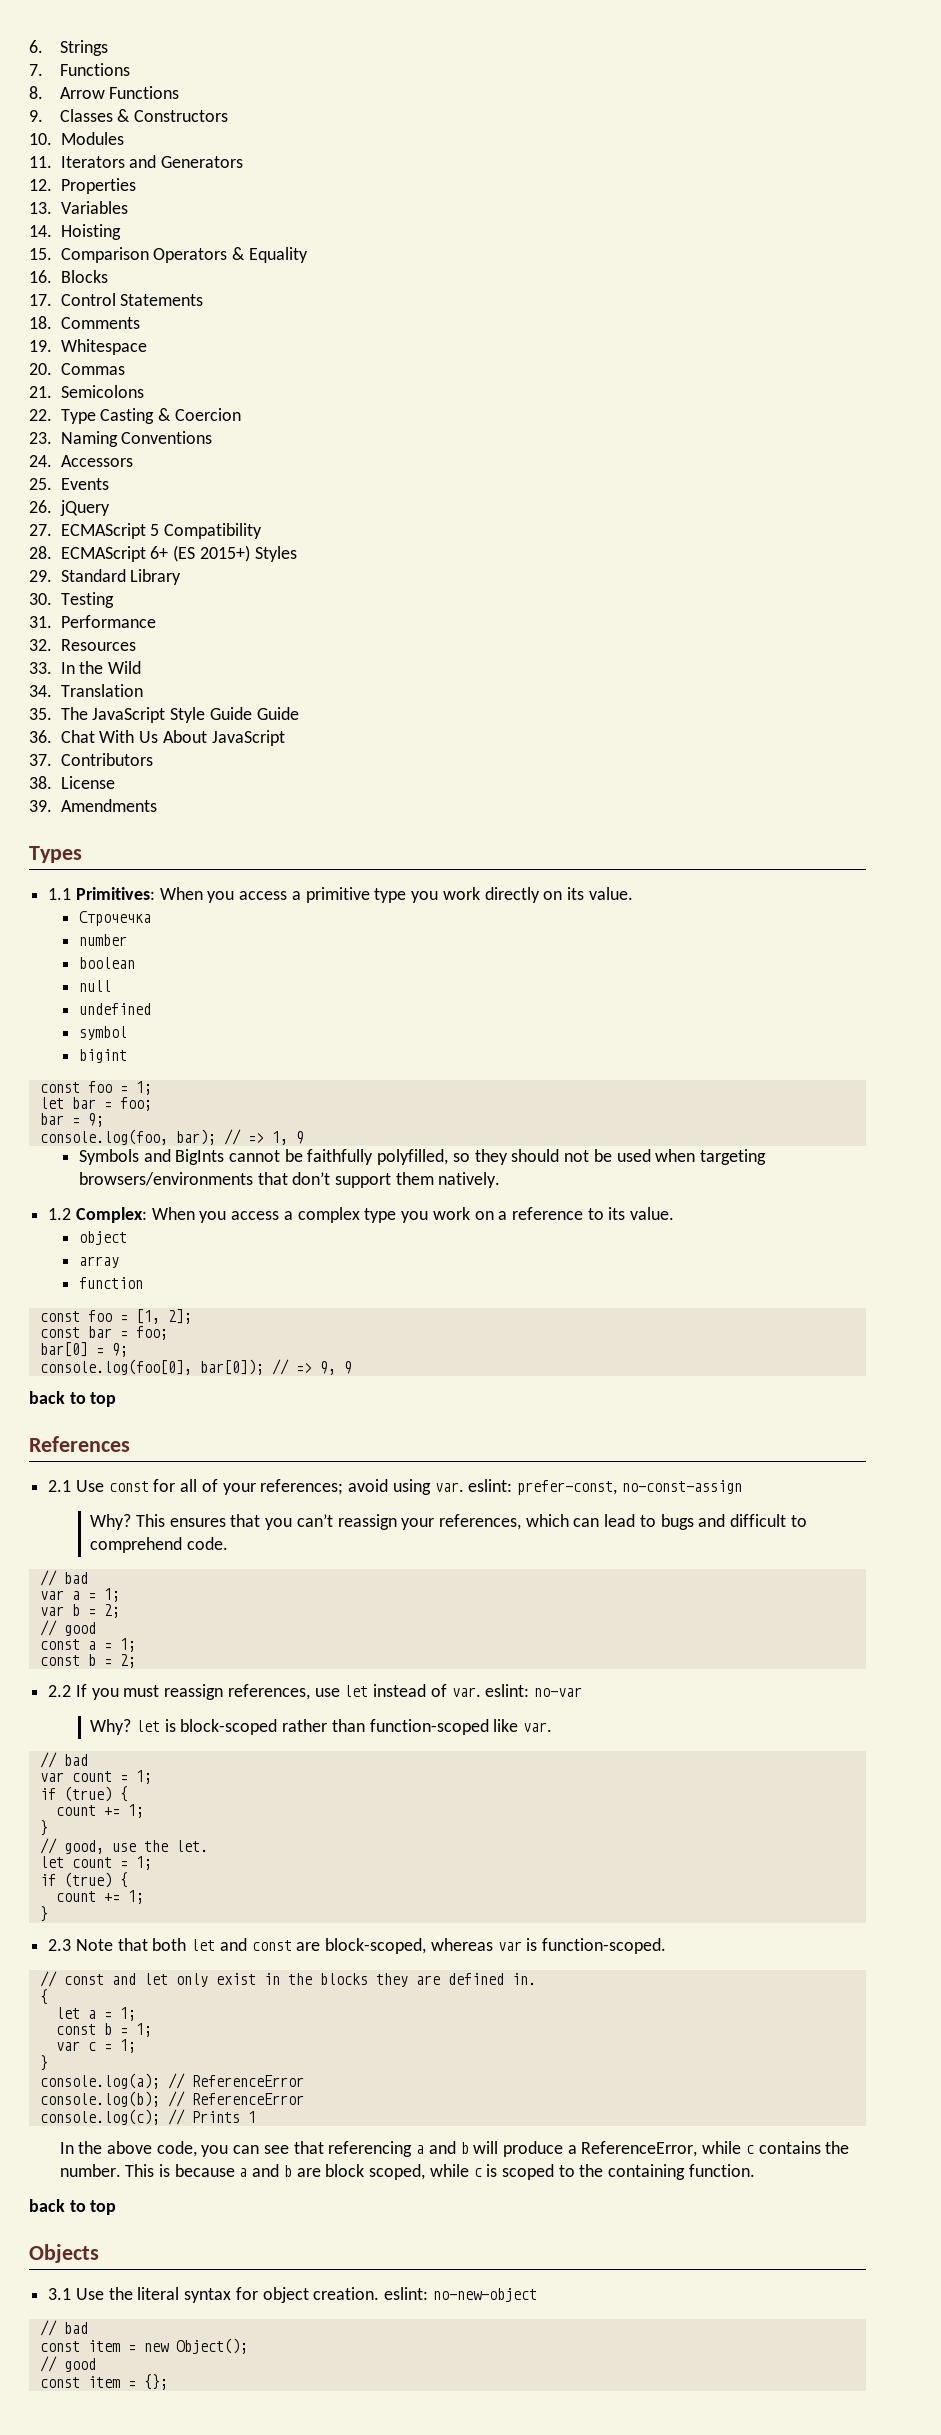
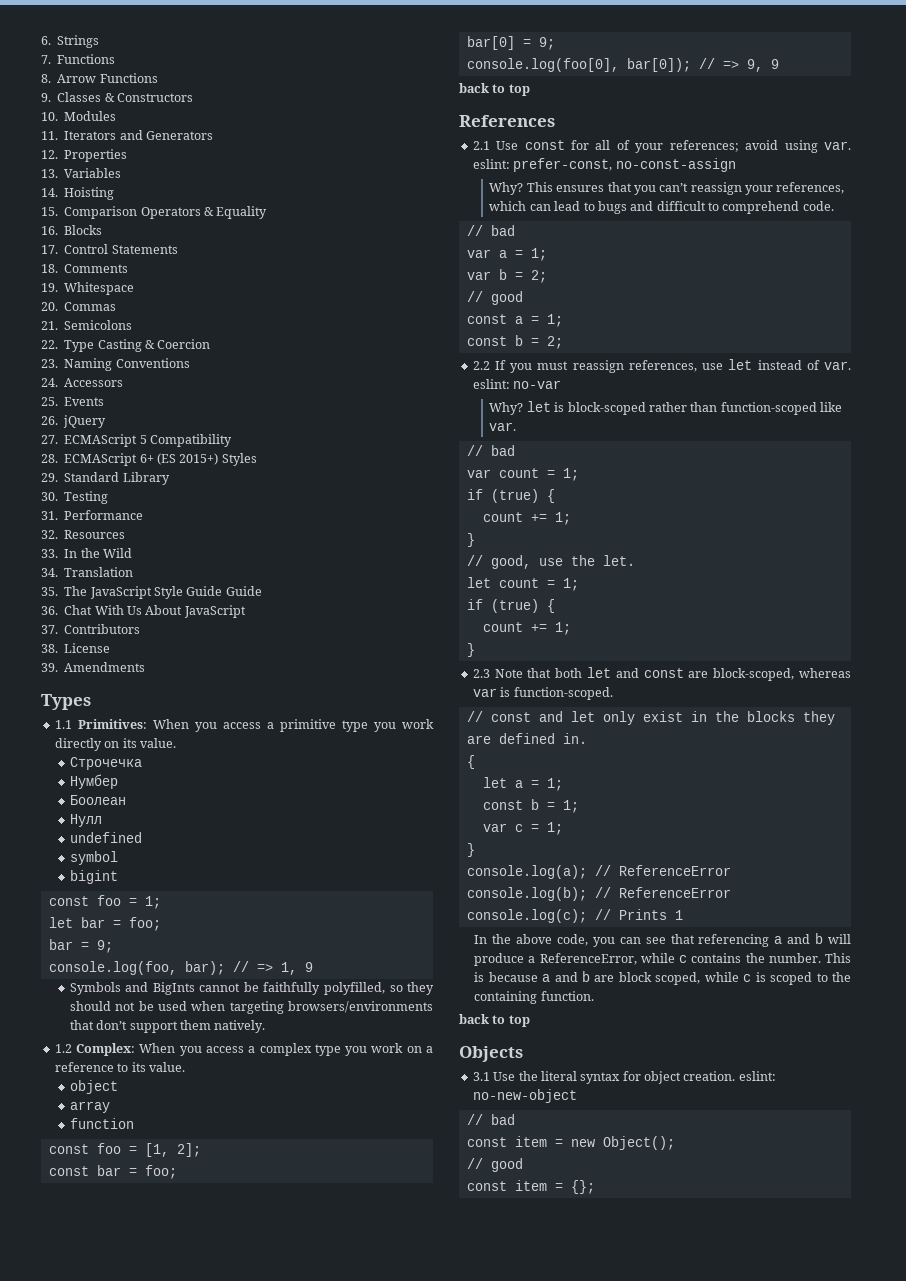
- number
- boolean
- null
+ Нумбер
+ Боолеан
+ Нулл

